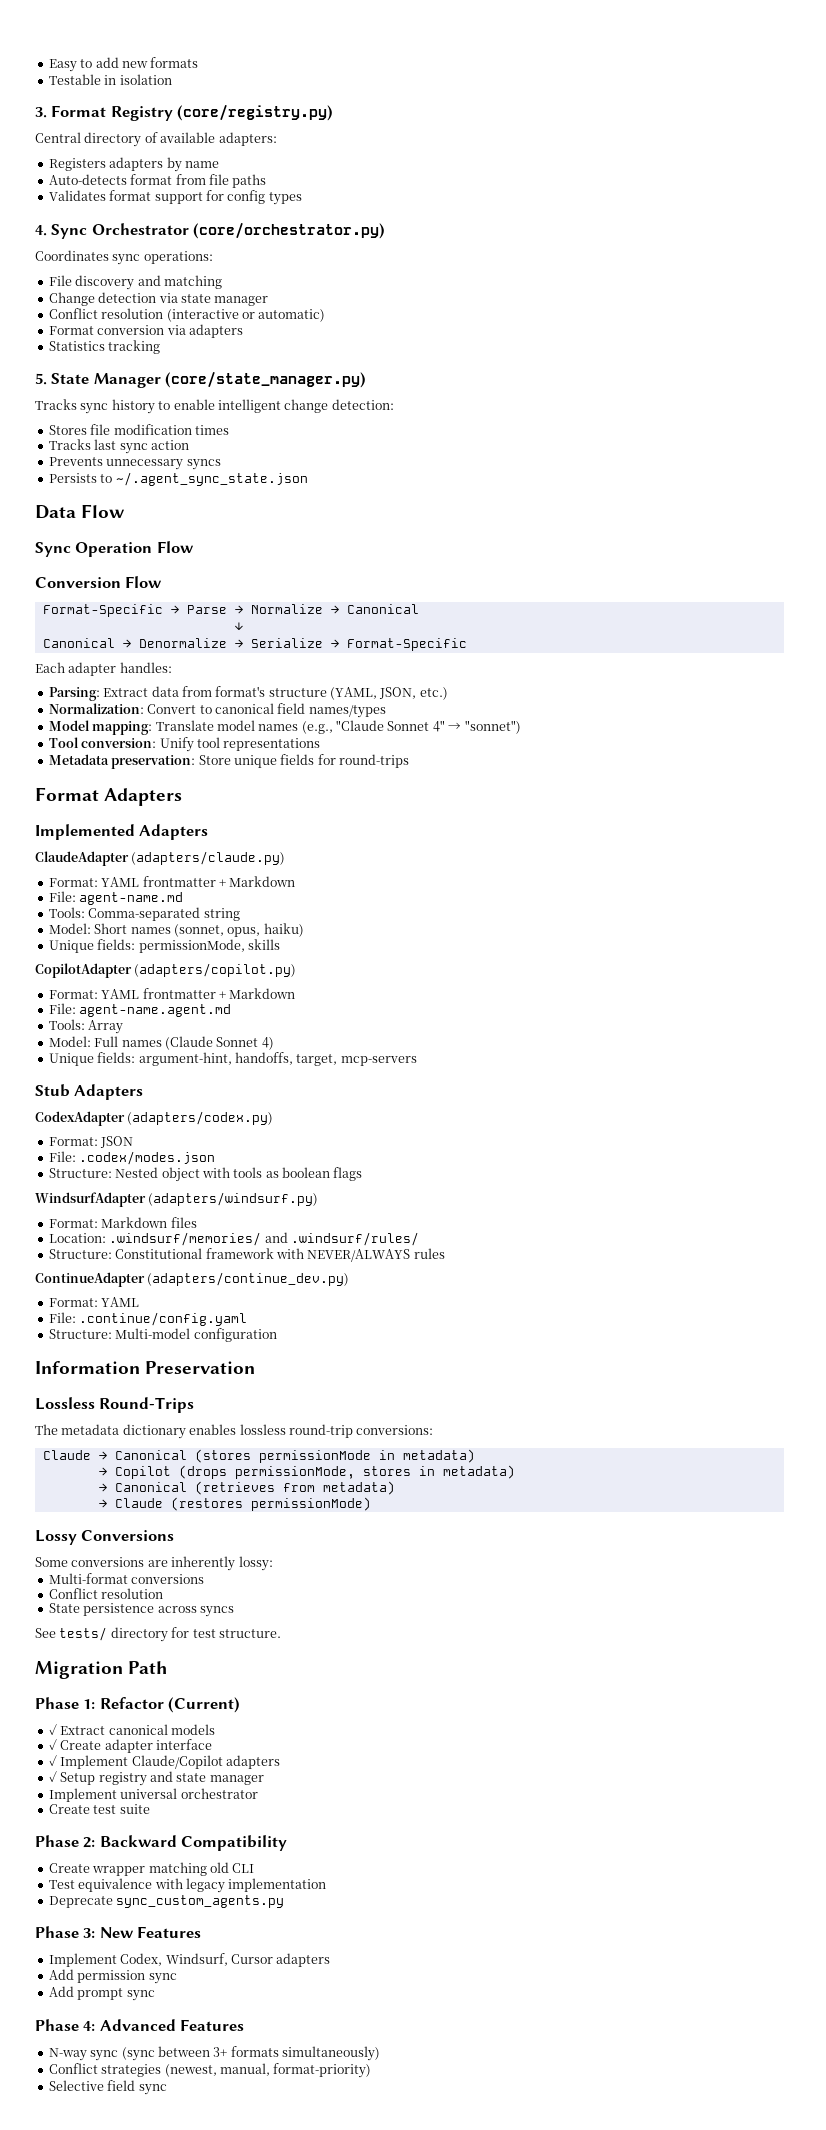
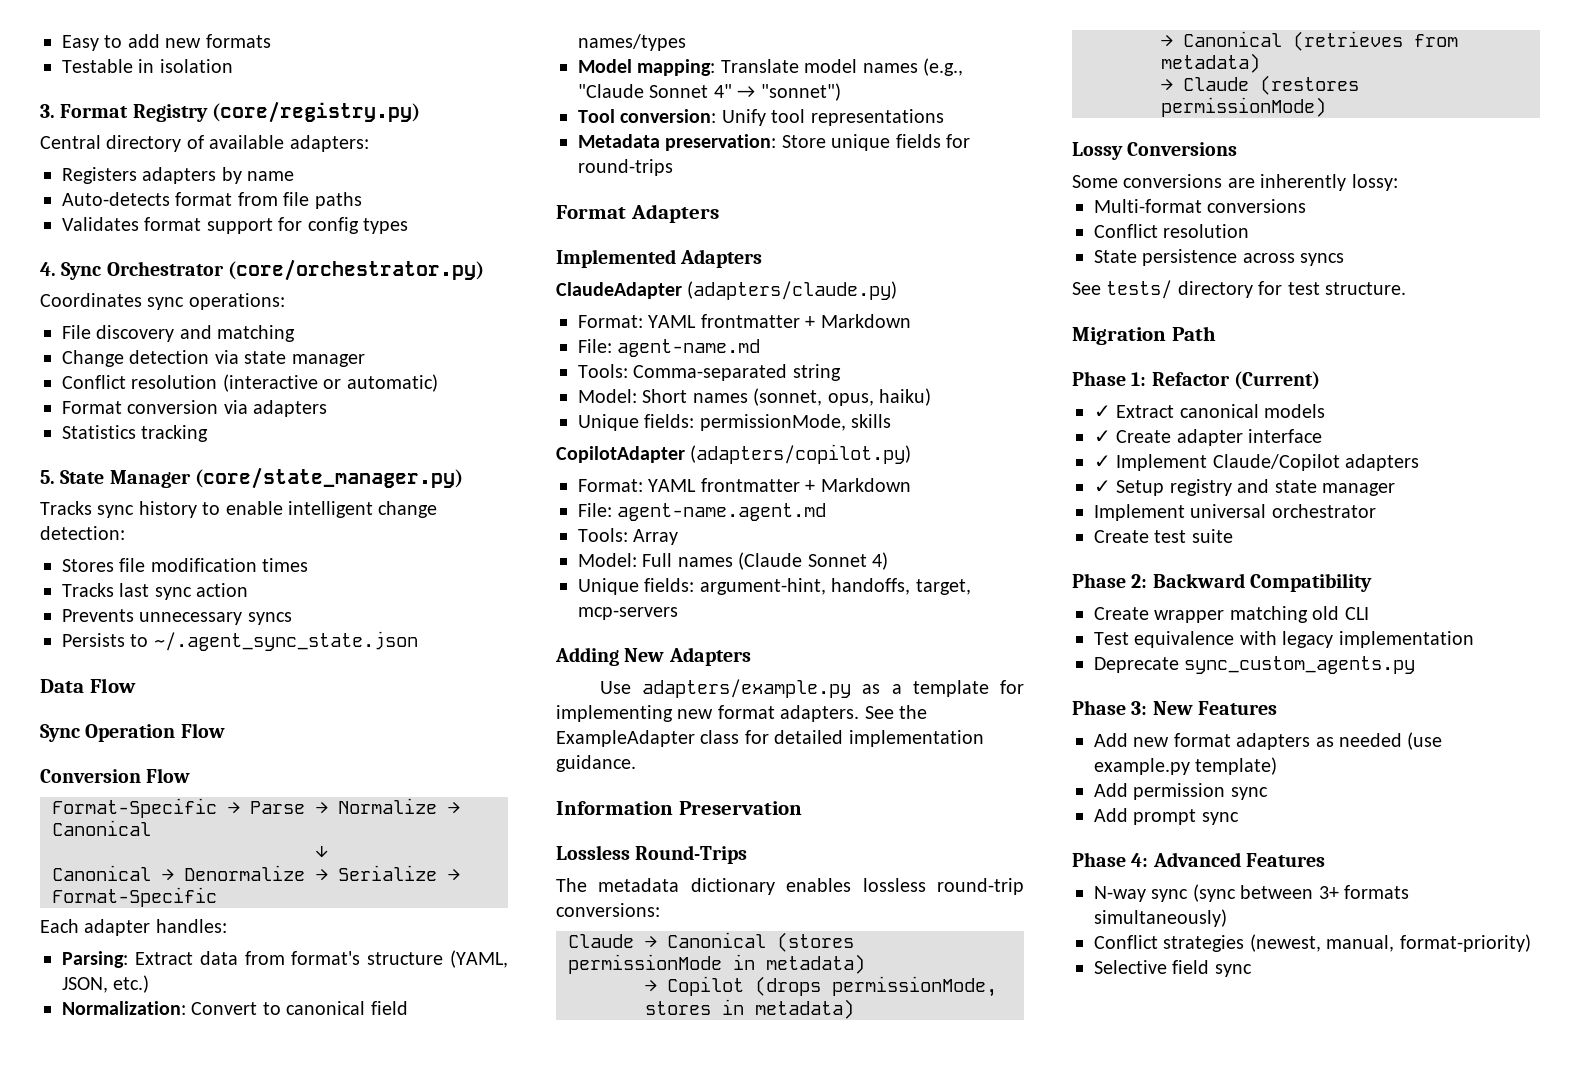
- Stub Adapters
- CodexAdapter (adapters/codex.py)
- Format: JSON
- File: .codex/modes.json
- Structure: Nested object with tools as boolean flags
- WindsurfAdapter (adapters/windsurf.py)
- Format: Markdown files
- Location: .windsurf/memories/ and .windsurf/rules/
- Structure: Constitutional framework with NEVER/ALWAYS rules
- ContinueAdapter (adapters/continue_dev.py)
- Format: YAML
- File: .continue/config.yaml
- Structure: Multi-model configuration
+ Adding New Adapters
+ Use adapters/example.py as a template for implementing new format adapters. See the ExampleAdapter class for detailed implementation guidance.
- Implement Codex, Windsurf, Cursor adapters
+ Add new format adapters as needed (use example.py template)

